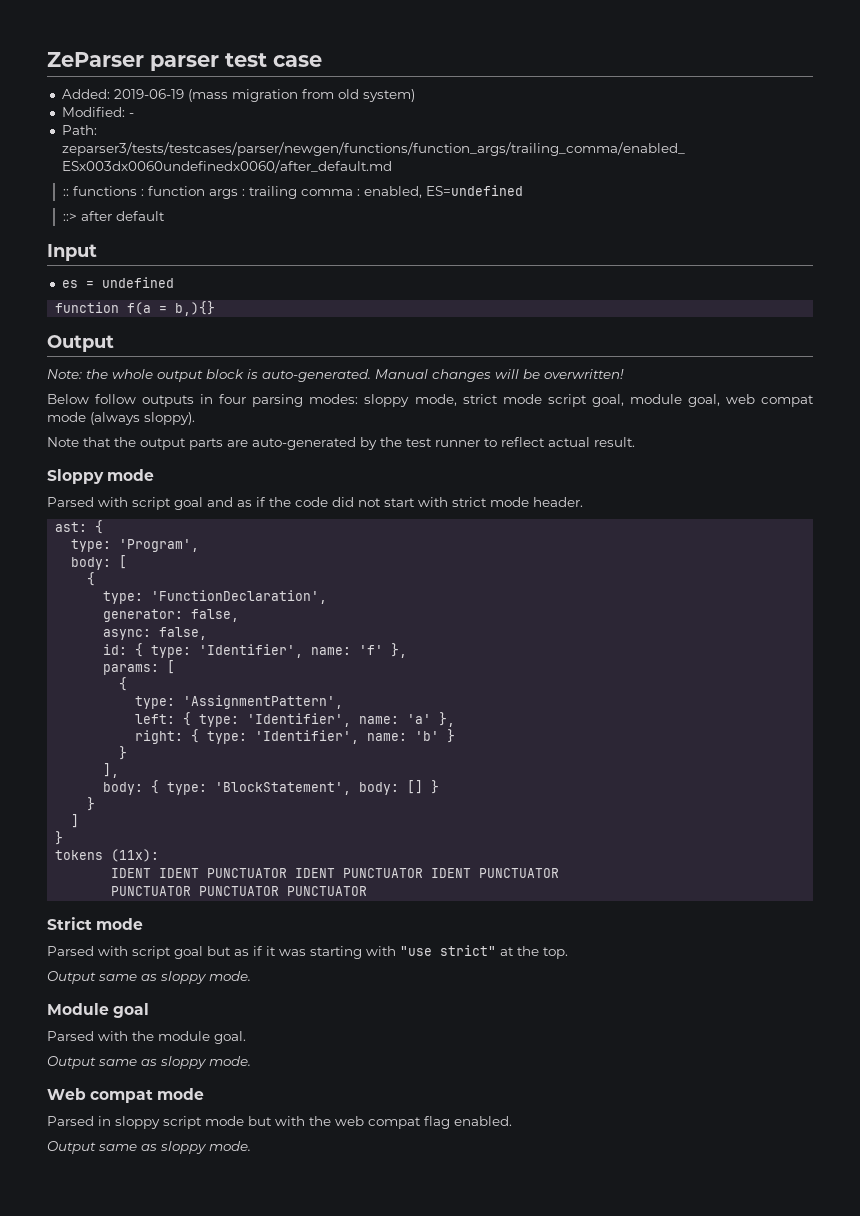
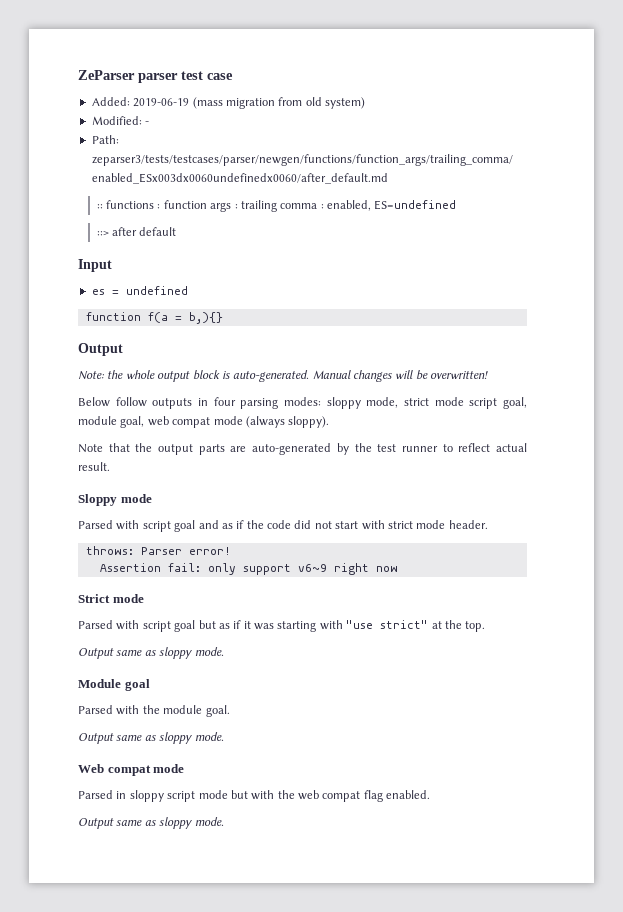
- ast: {
- type: 'Program',
- body: [
- {
- type: 'FunctionDeclaration',
- generator: false,
- async: false,
- id: { type: 'Identifier', name: 'f' },
- params: [
- {
- type: 'AssignmentPattern',
- left: { type: 'Identifier', name: 'a' },
- right: { type: 'Identifier', name: 'b' }
- }
- ],
- body: { type: 'BlockStatement', body: [] }
- }
- ]
- }
- tokens (11x):
- IDENT IDENT PUNCTUATOR IDENT PUNCTUATOR IDENT PUNCTUATOR
- PUNCTUATOR PUNCTUATOR PUNCTUATOR
+ throws: Parser error!
+ Assertion fail: only support v6~9 right now

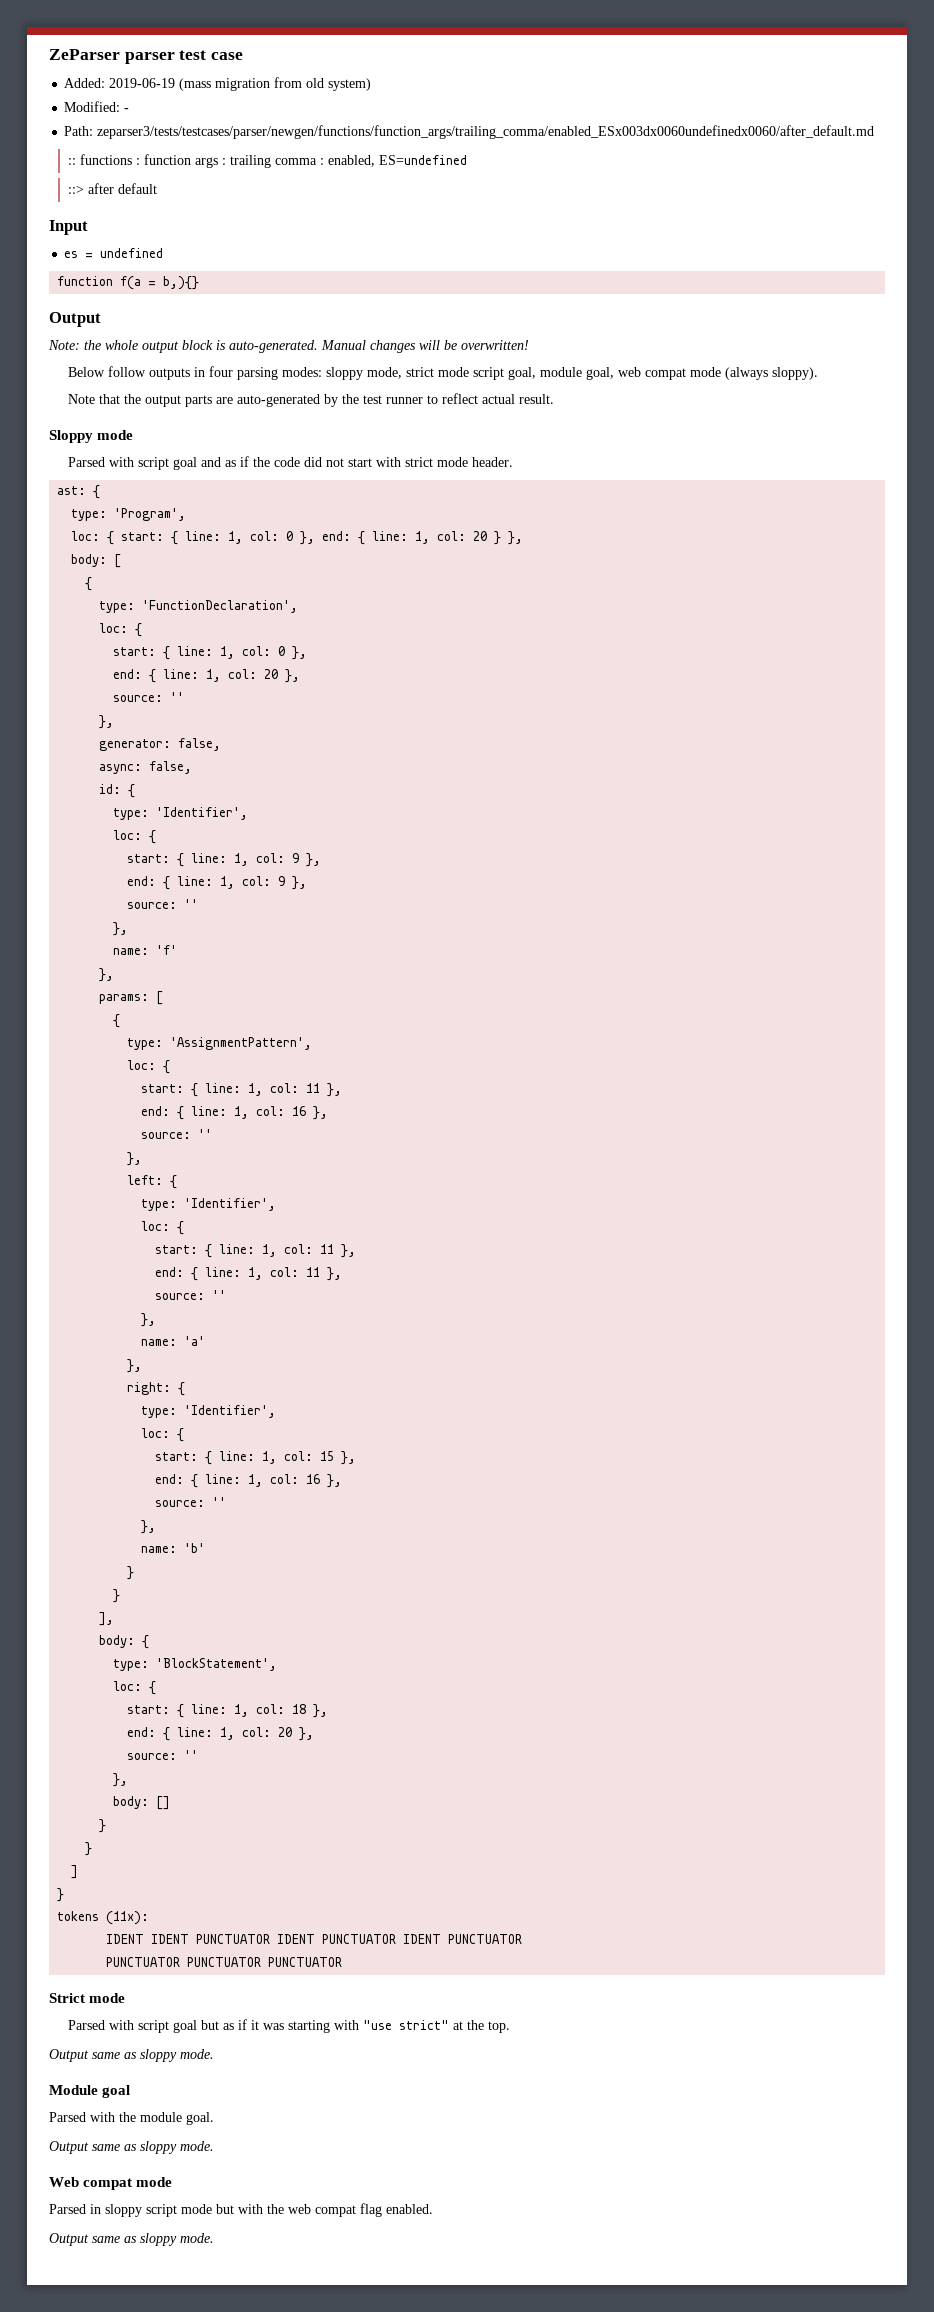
- throws: Parser error!
- Assertion fail: only support v6~9 right now
+ ast: {
+ type: 'Program',
+ loc: { start: { line: 1, col: 0 }, end: { line: 1, col: 20 } },
+ body: [
+ {
+ type: 'FunctionDeclaration',
+ loc: {
+ start: { line: 1, col: 0 },
+ end: { line: 1, col: 20 },
+ source: ''
+ },
+ generator: false,
+ async: false,
+ id: {
+ type: 'Identifier',
+ loc: {
+ start: { line: 1, col: 9 },
+ end: { line: 1, col: 9 },
+ source: ''
+ },
+ name: 'f'
+ },
+ params: [
+ {
+ type: 'AssignmentPattern',
+ loc: {
+ start: { line: 1, col: 11 },
+ end: { line: 1, col: 16 },
+ source: ''
+ },
+ left: {
+ type: 'Identifier',
+ loc: {
+ start: { line: 1, col: 11 },
+ end: { line: 1, col: 11 },
+ source: ''
+ },
+ name: 'a'
+ },
+ right: {
+ type: 'Identifier',
+ loc: {
+ start: { line: 1, col: 15 },
+ end: { line: 1, col: 16 },
+ source: ''
+ },
+ name: 'b'
+ }
+ }
+ ],
+ body: {
+ type: 'BlockStatement',
+ loc: {
+ start: { line: 1, col: 18 },
+ end: { line: 1, col: 20 },
+ source: ''
+ },
+ body: []
+ }
+ }
+ ]
+ }
+ tokens (11x):
+ IDENT IDENT PUNCTUATOR IDENT PUNCTUATOR IDENT PUNCTUATOR
+ PUNCTUATOR PUNCTUATOR PUNCTUATOR

